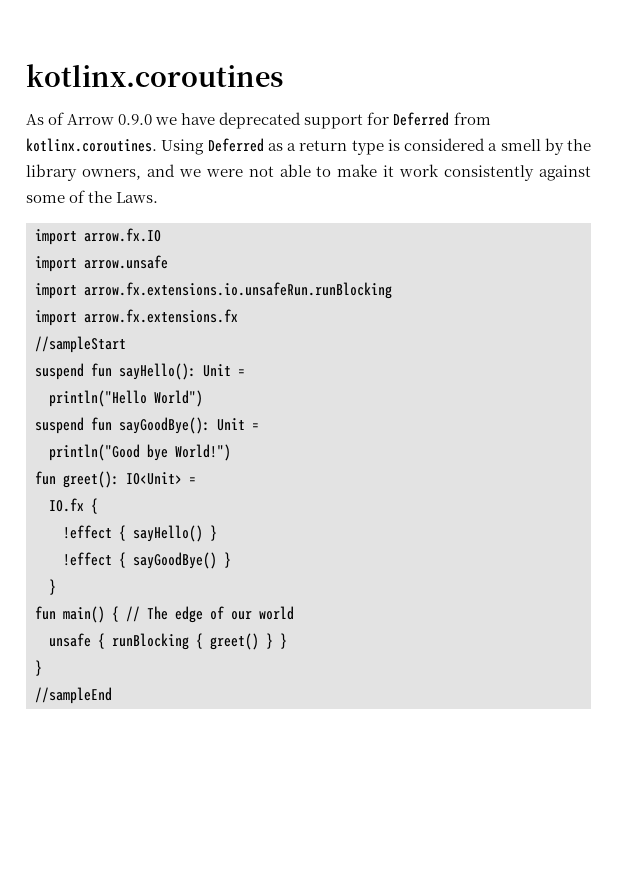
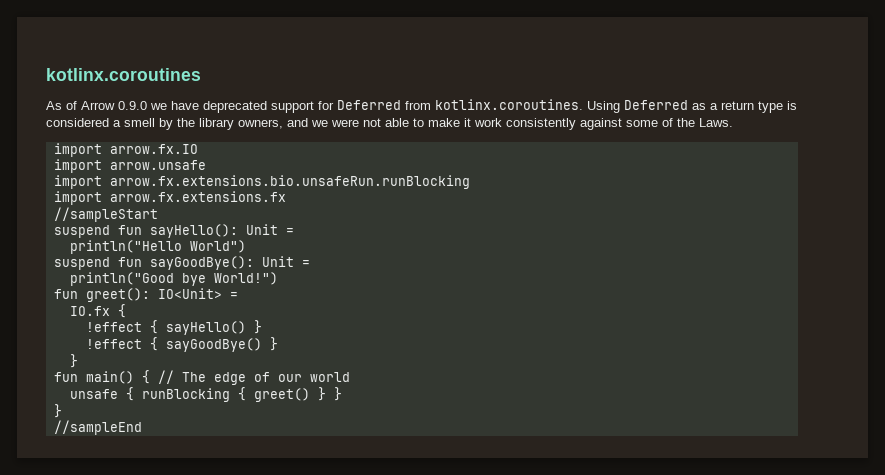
- import arrow.fx.extensions.io.unsafeRun.runBlocking
+ import arrow.fx.extensions.bio.unsafeRun.runBlocking

